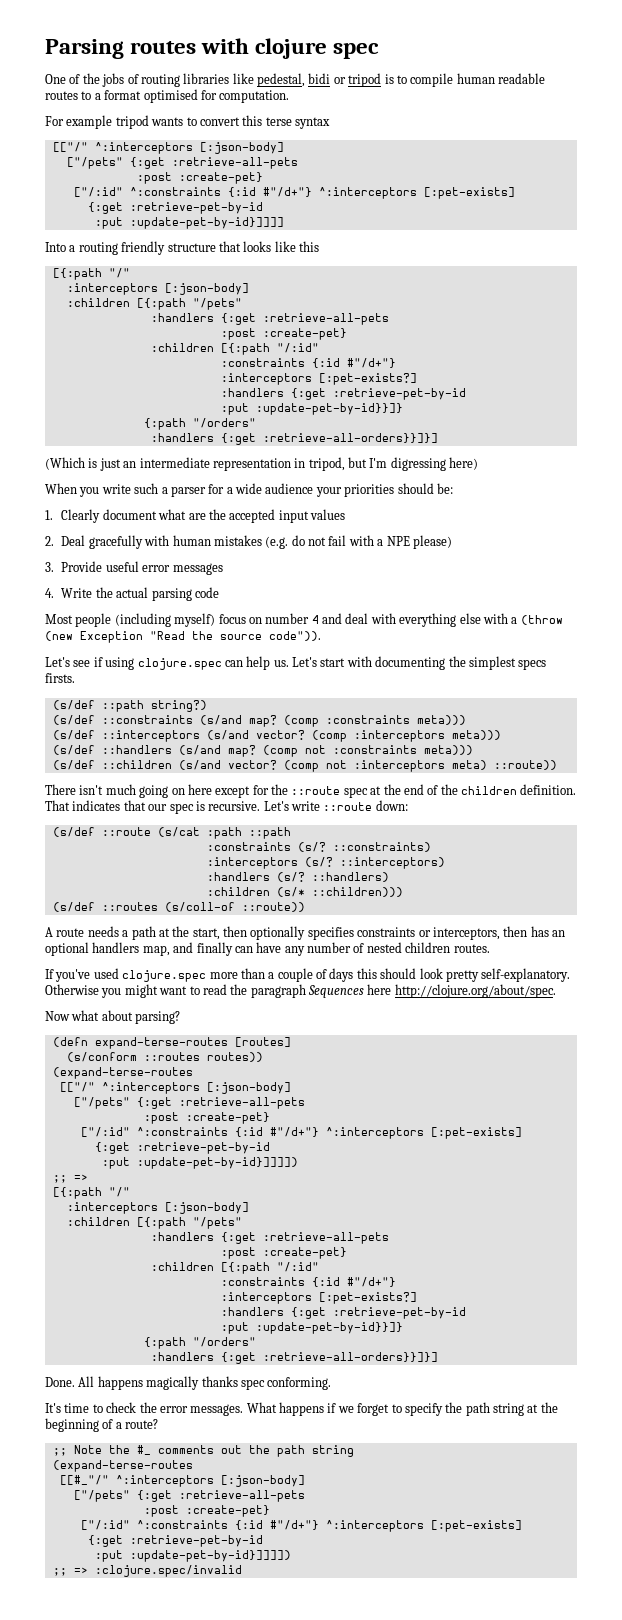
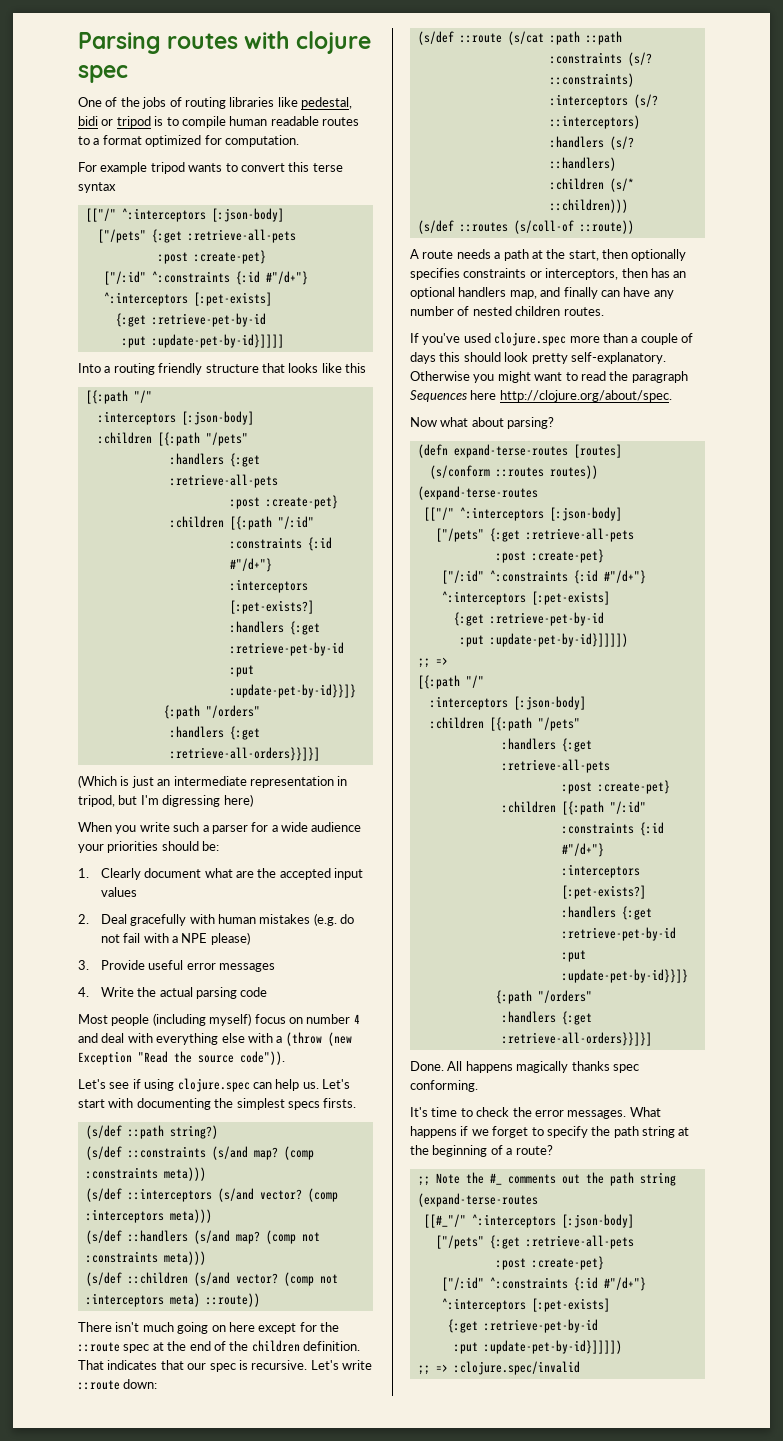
- One of the jobs of routing libraries like pedestal, bidi or tripod is to compile human readable routes to a format optimised for computation.
+ One of the jobs of routing libraries like pedestal, bidi or tripod is to compile human readable routes to a format optimized for computation.

